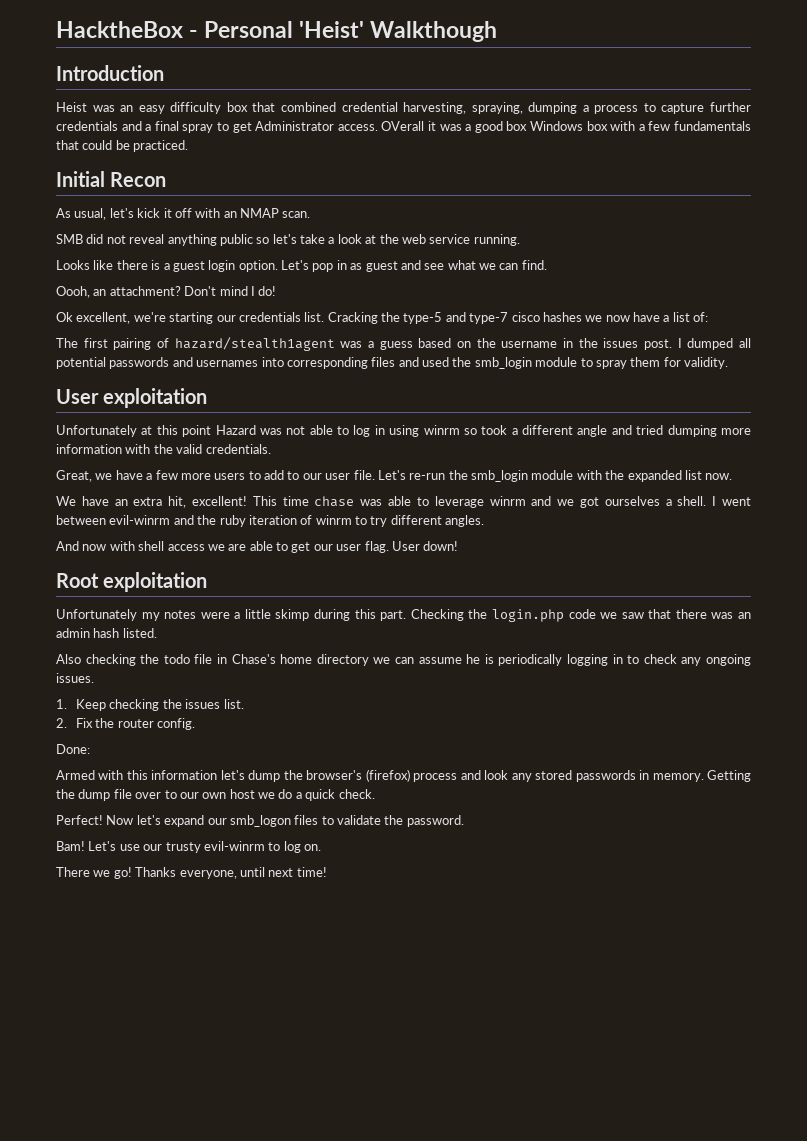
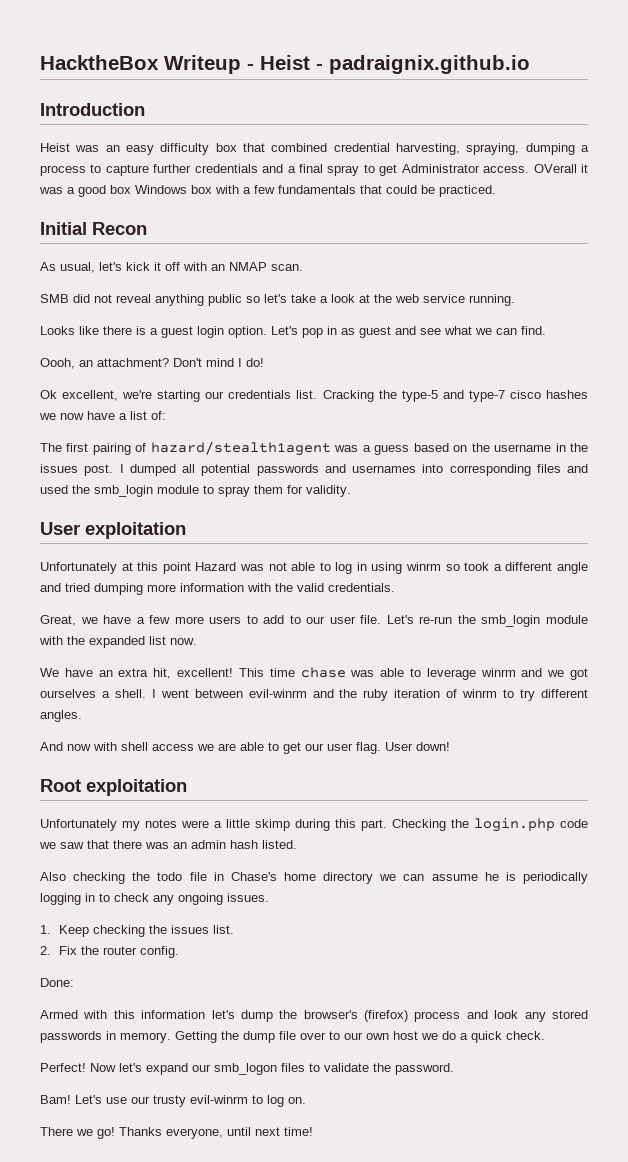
- HacktheBox - Personal 'Heist' Walkthough
+ HacktheBox Writeup - Heist - padraignix.github.io

